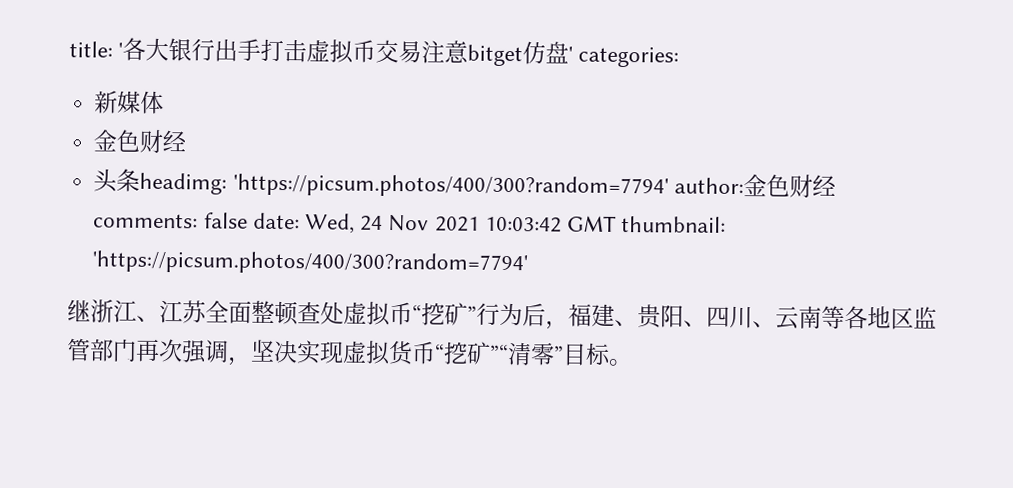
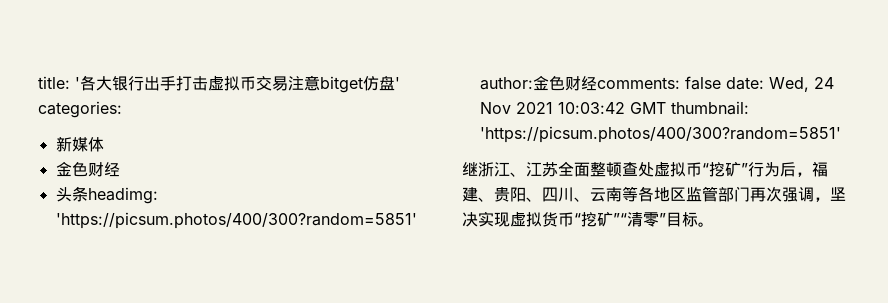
- 头条headimg: 'https://picsum.photos/400/300?random=7794' author:金色财经comments: false date: Wed, 24 Nov 2021 10:03:42 GMT thumbnail: 'https://picsum.photos/400/300?random=7794'
+ 头条headimg: 'https://picsum.photos/400/300?random=5851' author:金色财经comments: false date: Wed, 24 Nov 2021 10:03:42 GMT thumbnail: 'https://picsum.photos/400/300?random=5851'

